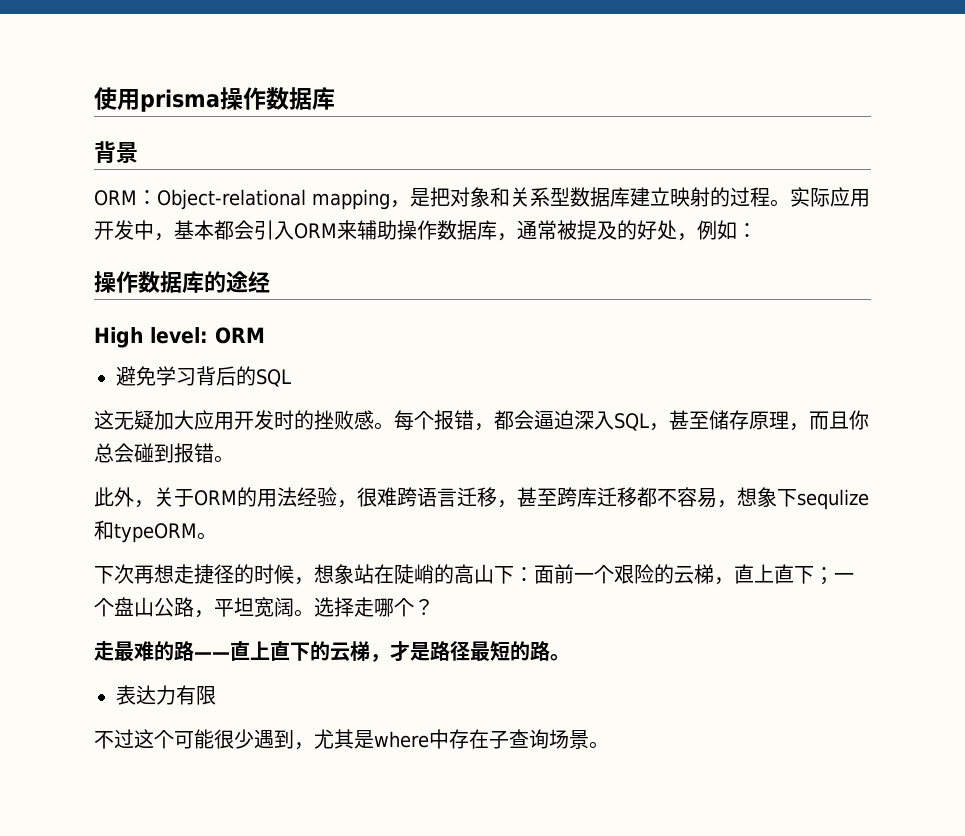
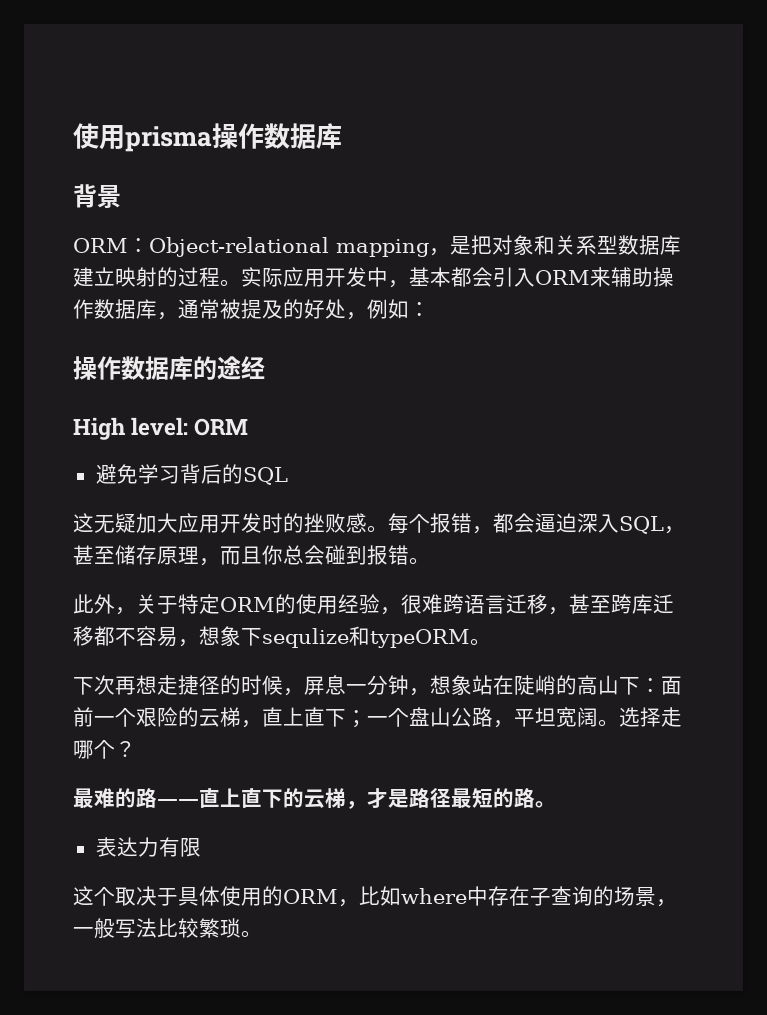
- 此外，关于ORM的用法经验，很难跨语言迁移，甚至跨库迁移都不容易，想象下sequlize和typeORM。
+ 此外，关于特定ORM的使用经验，很难跨语言迁移，甚至跨库迁移都不容易，想象下sequlize和typeORM。
- 下次再想走捷径的时候，想象站在陡峭的高山下：面前一个艰险的云梯，直上直下；一个盘山公路，平坦宽阔。
+ 下次再想走捷径的时候，屏息一分钟，想象站在陡峭的高山下：面前一个艰险的云梯，直上直下；一个盘山公路，平坦宽阔。
- 走最难的路——直上直下的云梯，才是路径最短的路。
+ 最难的路——直上直下的云梯，才是路径最短的路。
- 不过这个可能很少遇到，尤其是where中存在子查询场景。
+ 这个取决于具体使用的ORM，比如where中存在子查询的场景，一般写法比较繁琐。

